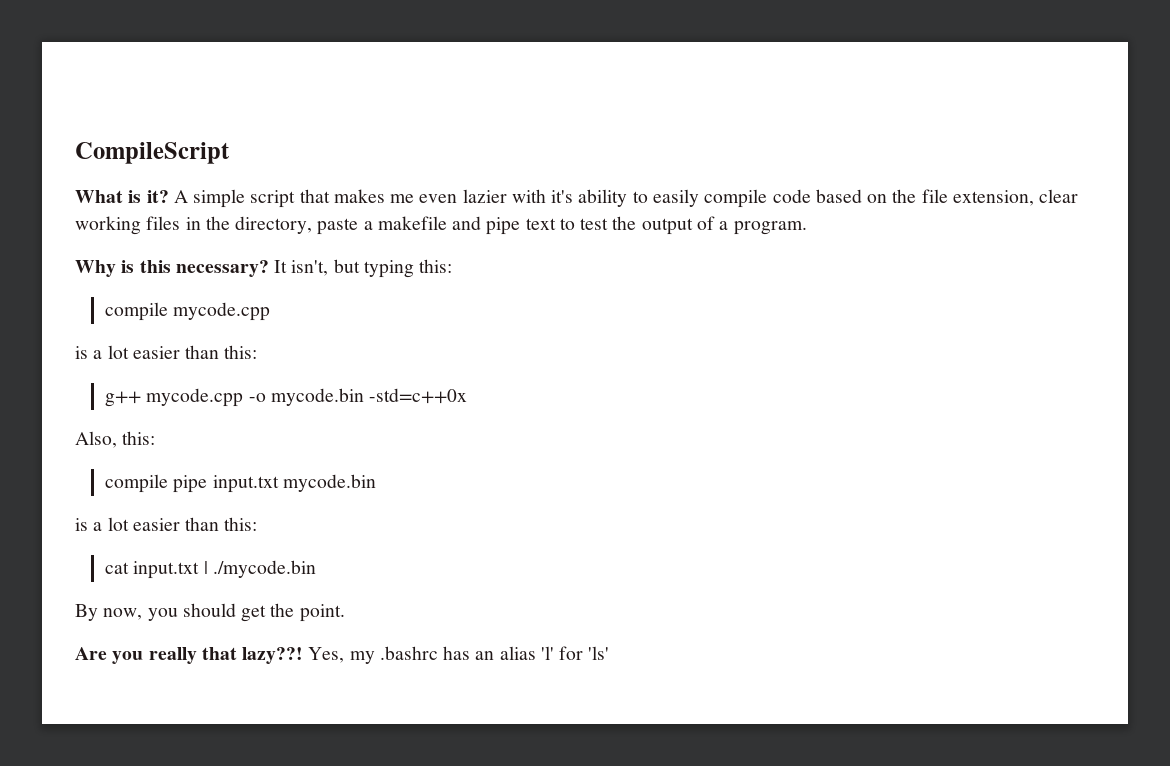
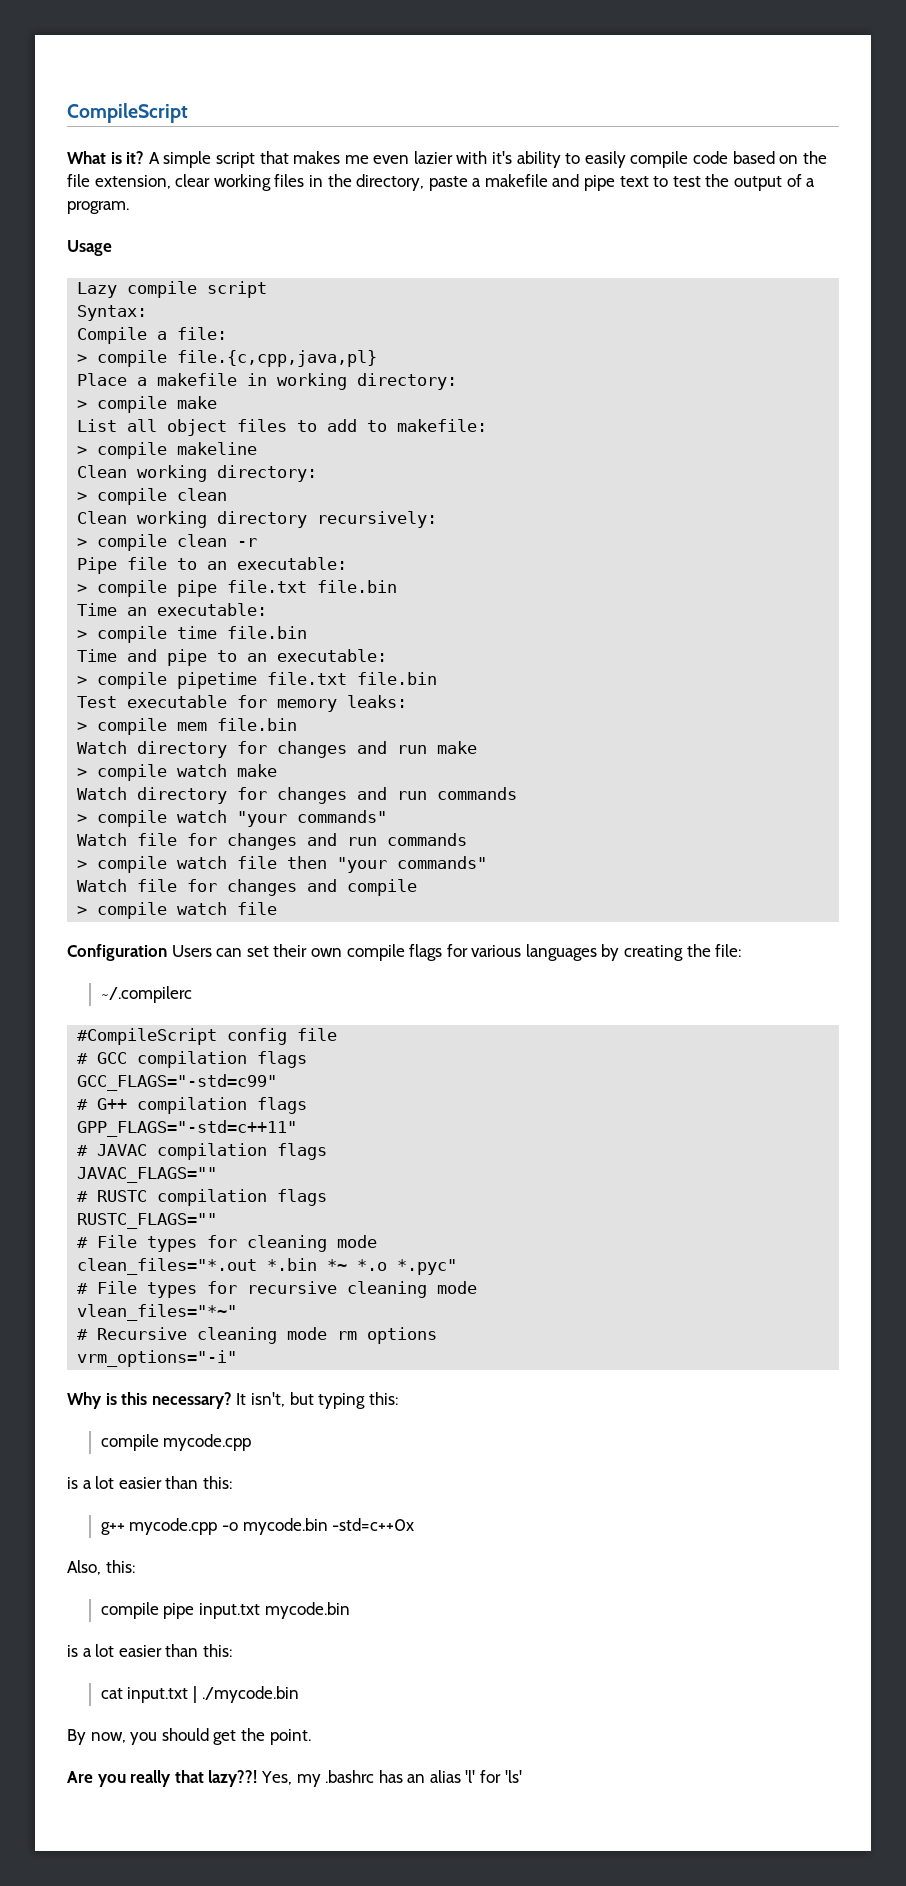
+ Usage
+ Lazy compile script
+ Syntax:
+ Compile a file:
+ > compile file.{c,cpp,java,pl}
+ Place a makefile in working directory:
+ > compile make
+ List all object files to add to makefile:
+ > compile makeline
+ Clean working directory:
+ > compile clean
+ Clean working directory recursively:
+ > compile clean -r
+ Pipe file to an executable:
+ > compile pipe file.txt file.bin
+ Time an executable:
+ > compile time file.bin
+ Time and pipe to an executable:
+ > compile pipetime file.txt file.bin
+ Test executable for memory leaks:
+ > compile mem file.bin
+ Watch directory for changes and run make
+ > compile watch make
+ Watch directory for changes and run commands
+ > compile watch "your commands"
+ Watch file for changes and run commands
+ > compile watch file then "your commands"
+ Watch file for changes and compile
+ > compile watch file
+ Configuration Users can set their own compile flags for various languages by creating the file:
+ ~/.compilerc
+ #CompileScript config file
+ # GCC compilation flags
+ GCC_FLAGS="-std=c99"
+ # G++ compilation flags
+ GPP_FLAGS="-std=c++11"
+ # JAVAC compilation flags
+ JAVAC_FLAGS=""
+ # RUSTC compilation flags
+ RUSTC_FLAGS=""
+ # File types for cleaning mode
+ clean_files="*.out *.bin *~ *.o *.pyc"
+ # File types for recursive cleaning mode
+ vlean_files="*~"
+ # Recursive cleaning mode rm options
+ vrm_options="-i"

